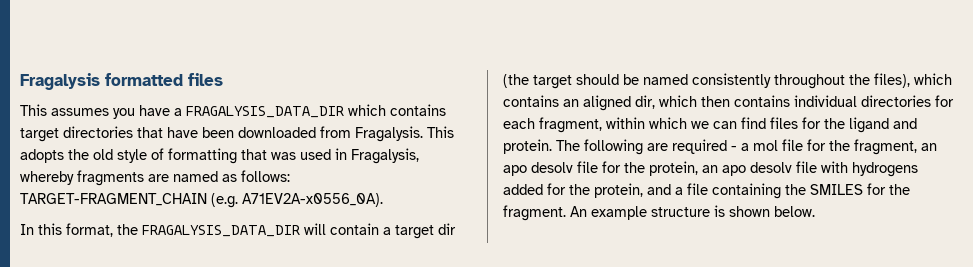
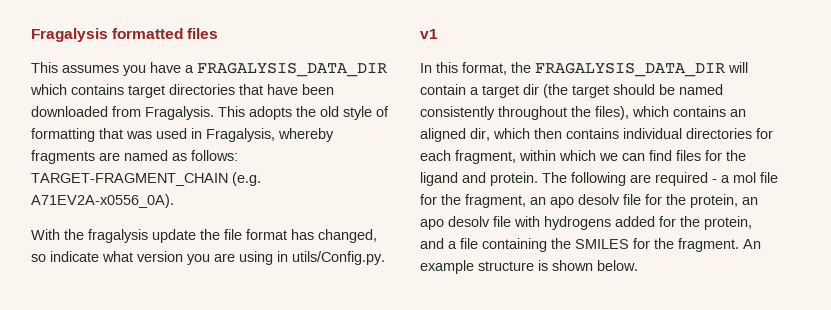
+ With the fragalysis update the file format has changed, so indicate what version you are using in utils/Config.py.
+ v1

